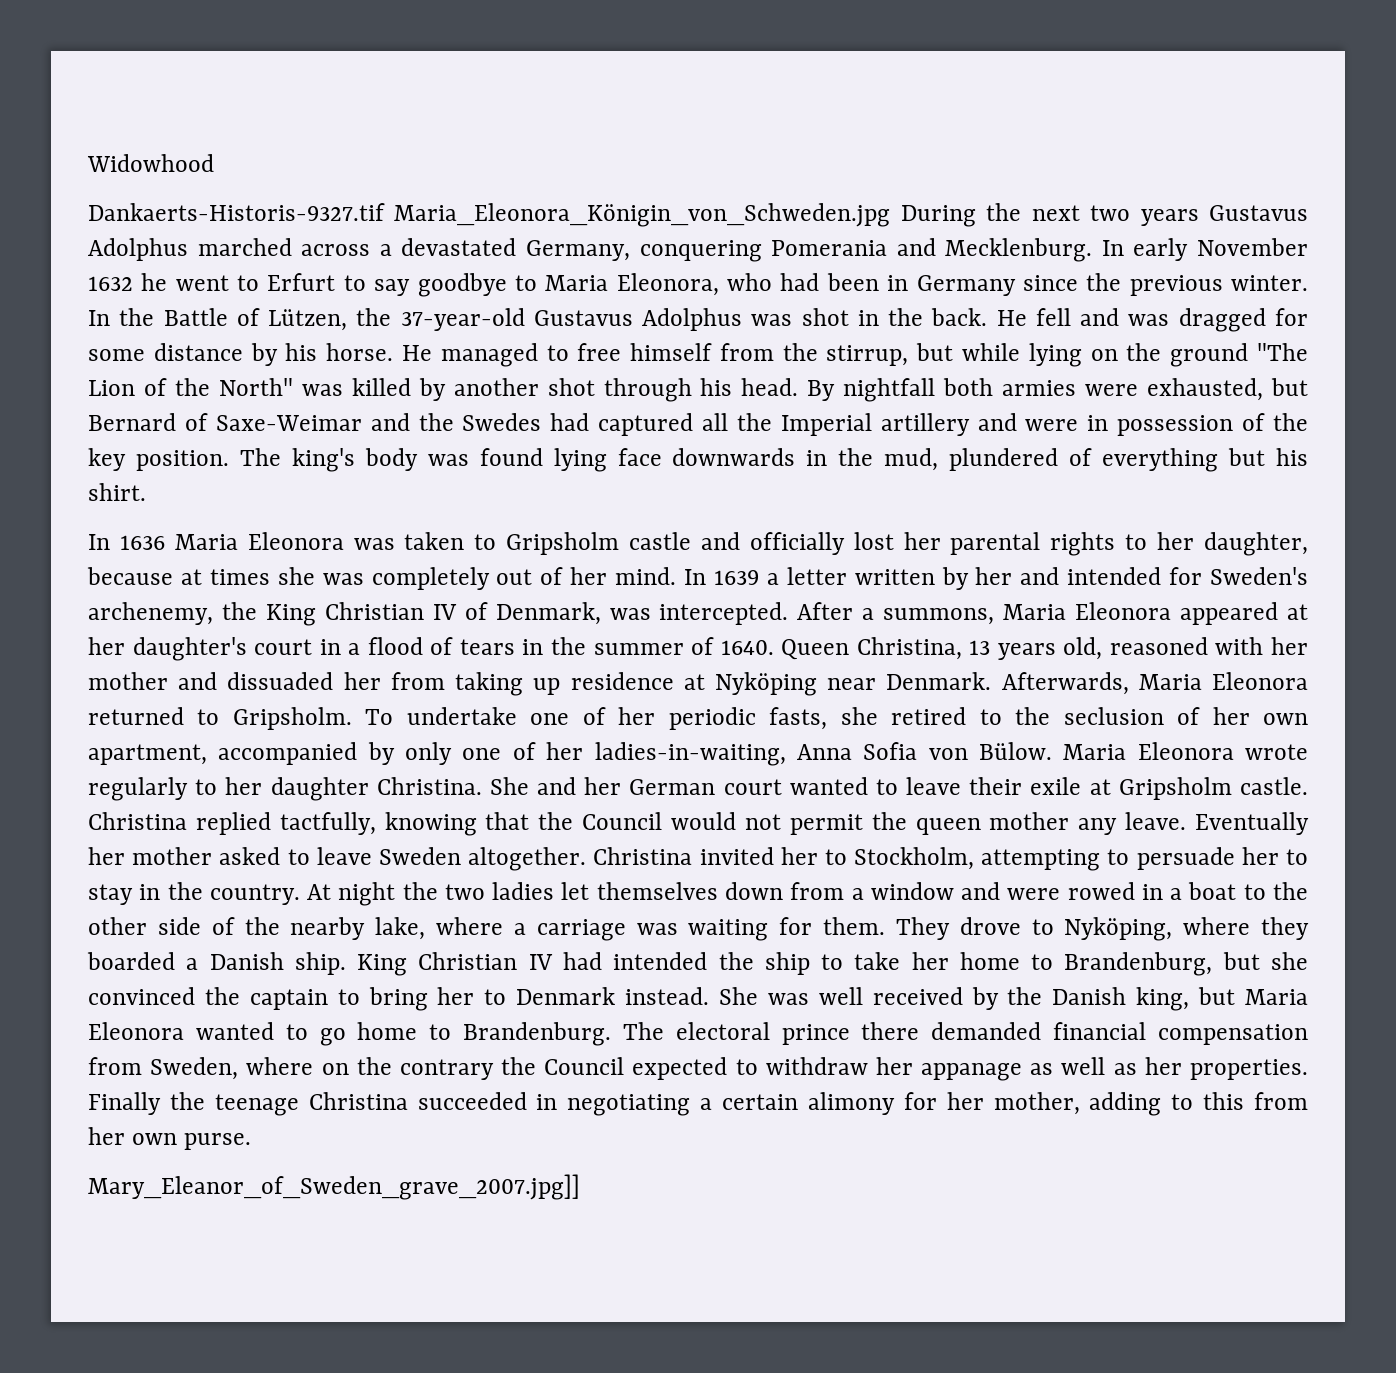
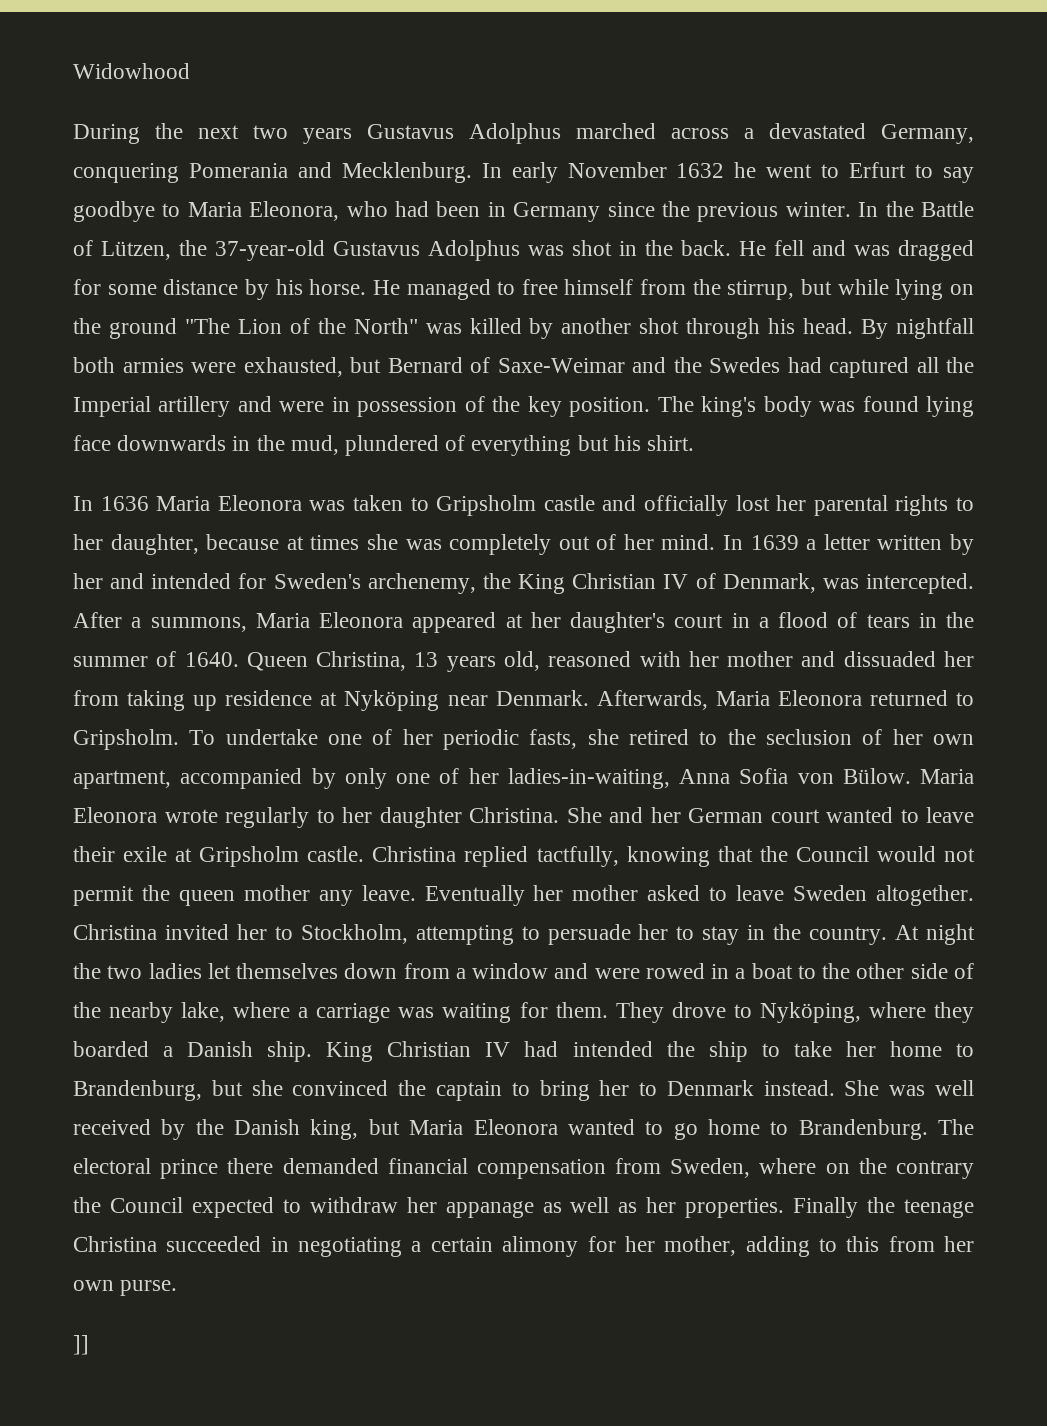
- Dankaerts-Historis-9327.tif Maria_Eleonora_Königin_von_Schweden.jpg During the next two years Gustavus Adolphus marched across a devastated Germany, conquering Pomerania and Mecklenburg.
+ During the next two years Gustavus Adolphus marched across a devastated Germany, conquering Pomerania and Mecklenburg.
- Mary_Eleanor_of_Sweden_grave_2007.jpg]]
+ ]]

